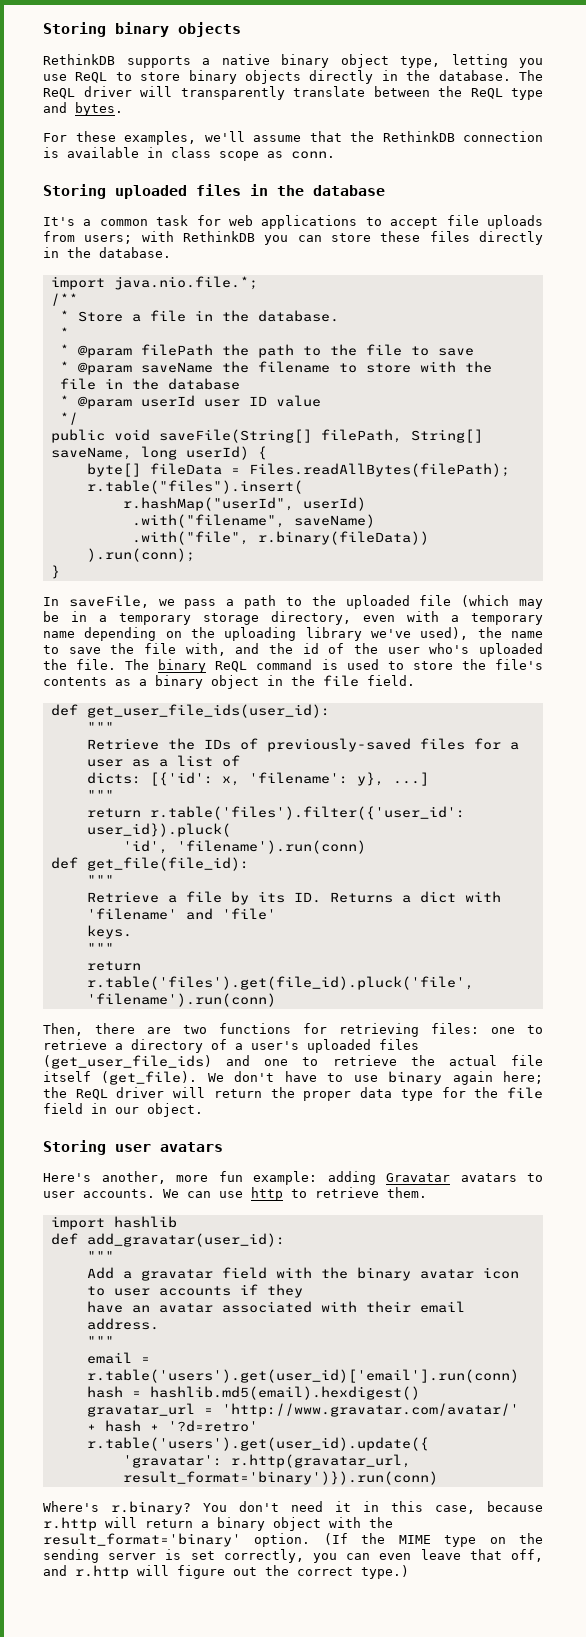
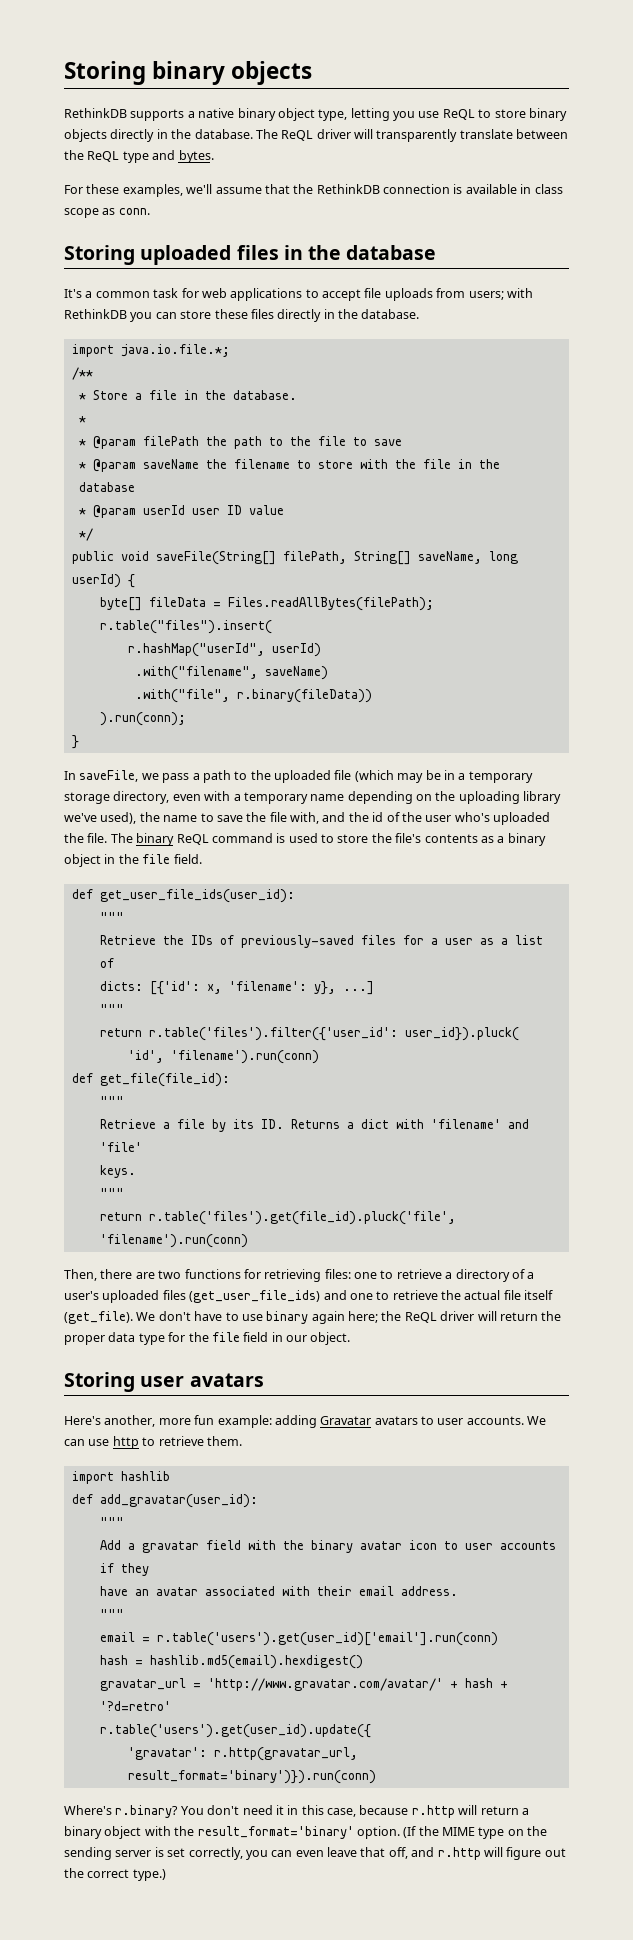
- import java.nio.file.*;
+ import java.io.file.*;

